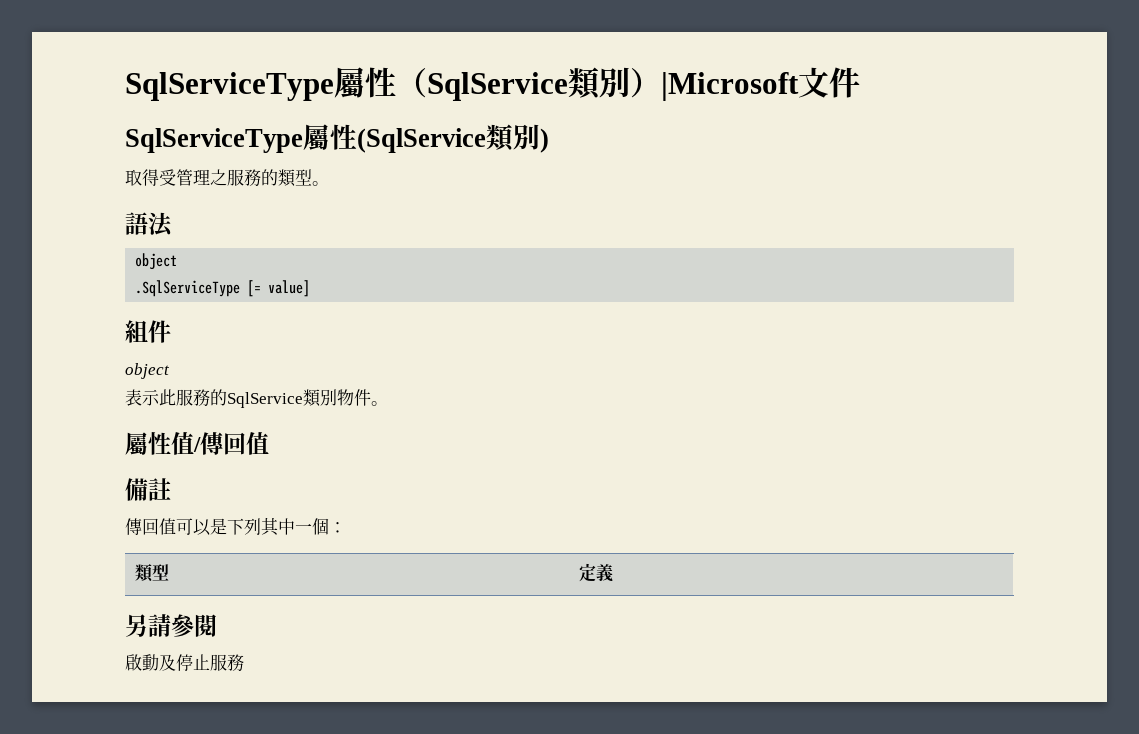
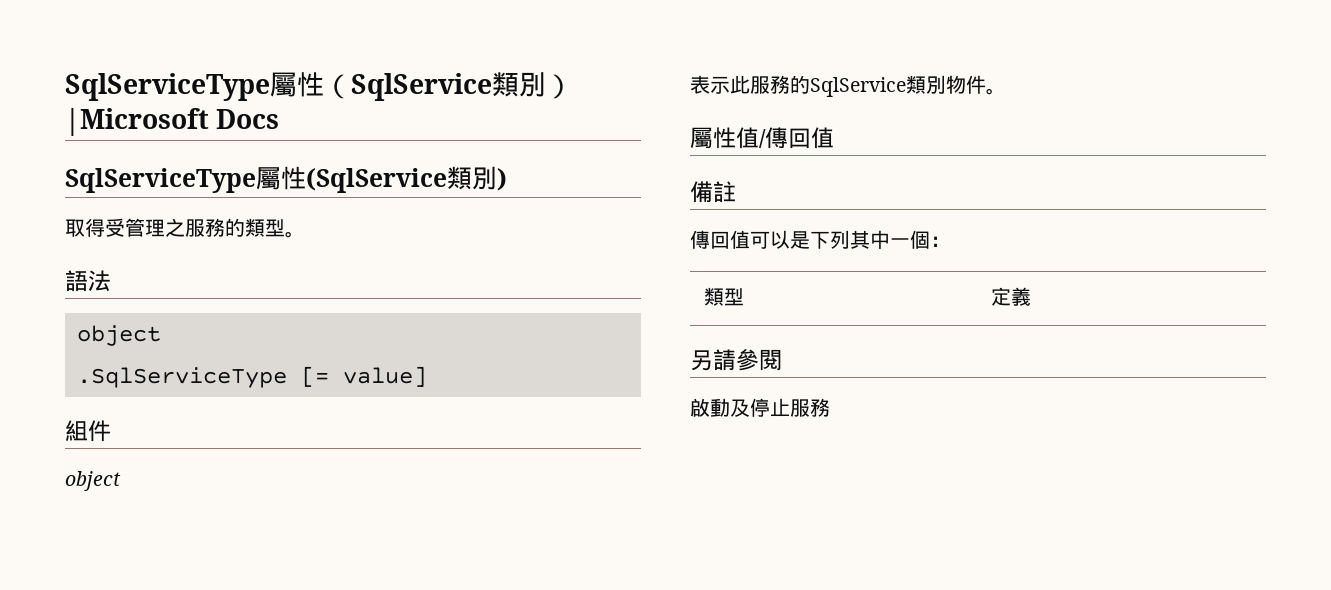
- SqlServiceType屬性（SqlService類別）|Microsoft文件
+ SqlServiceType屬性（SqlService類別）|Microsoft Docs

